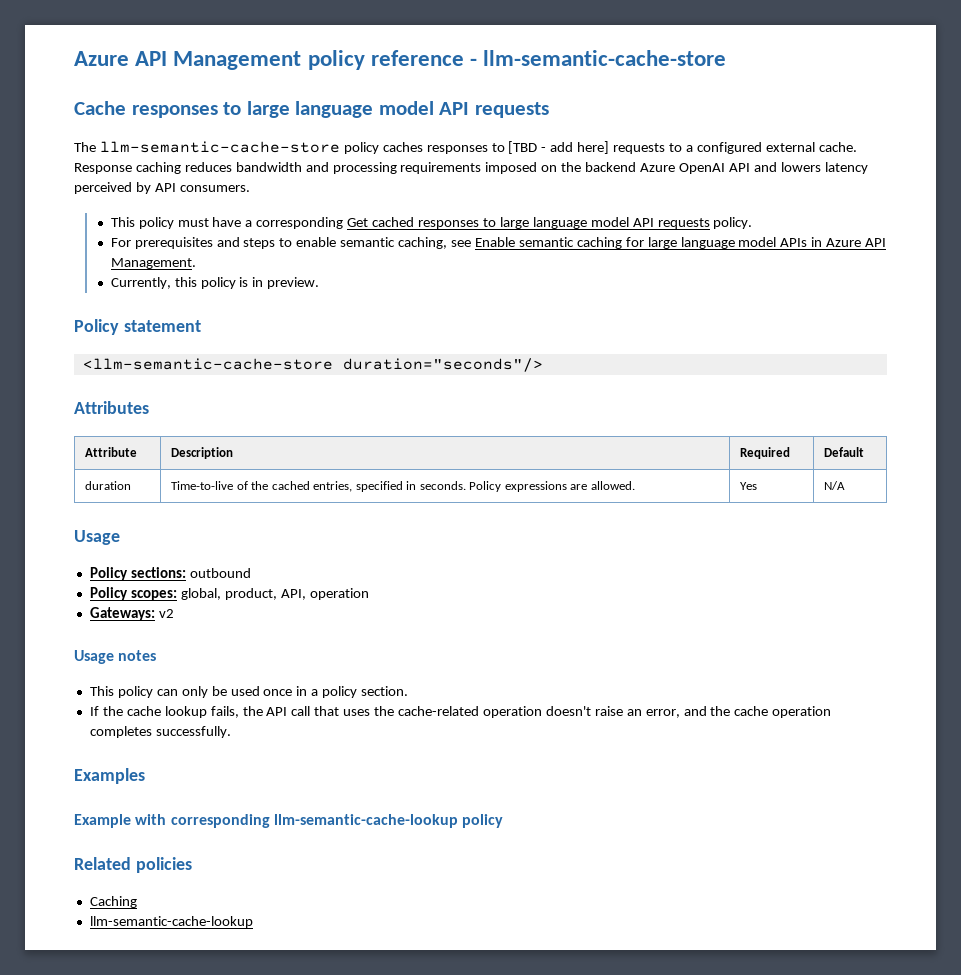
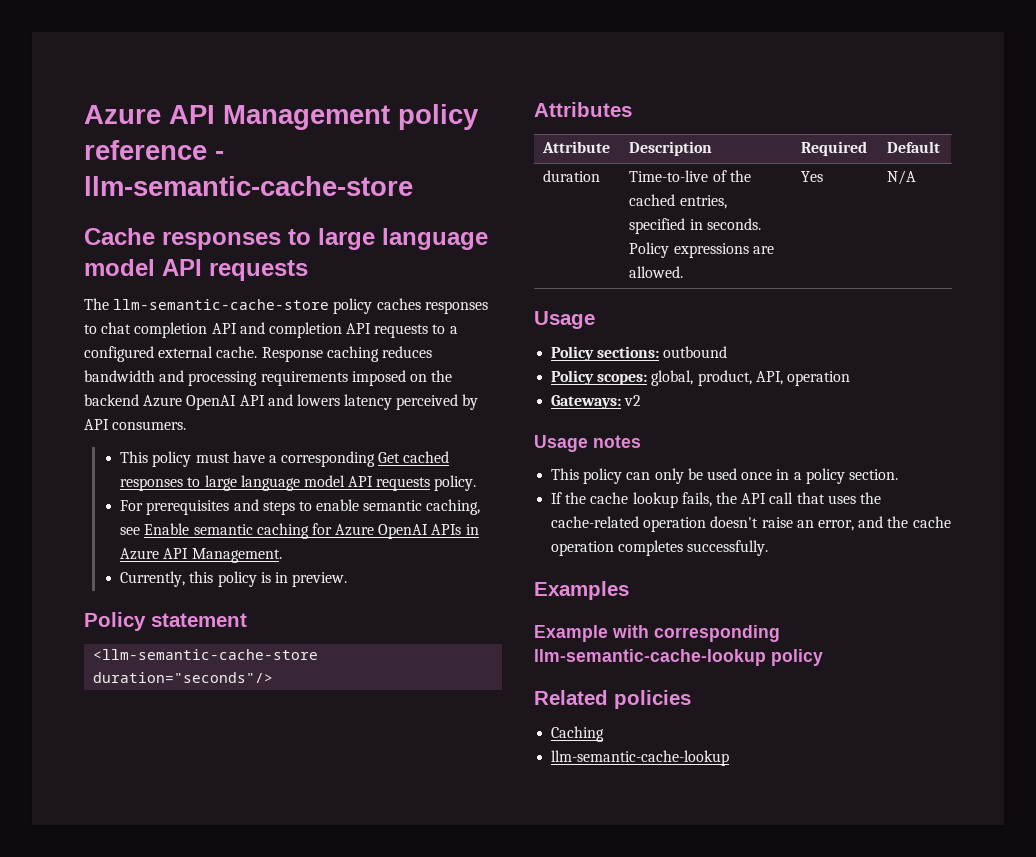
- The llm-semantic-cache-store policy caches responses to [TBD - add here] requests to a configured external cache.
+ The llm-semantic-cache-store policy caches responses to chat completion API and completion API requests to a configured external cache.
- For prerequisites and steps to enable semantic caching, see Enable semantic caching for large language model APIs in Azure API Management.
+ For prerequisites and steps to enable semantic caching, see Enable semantic caching for Azure OpenAI APIs in Azure API Management.

